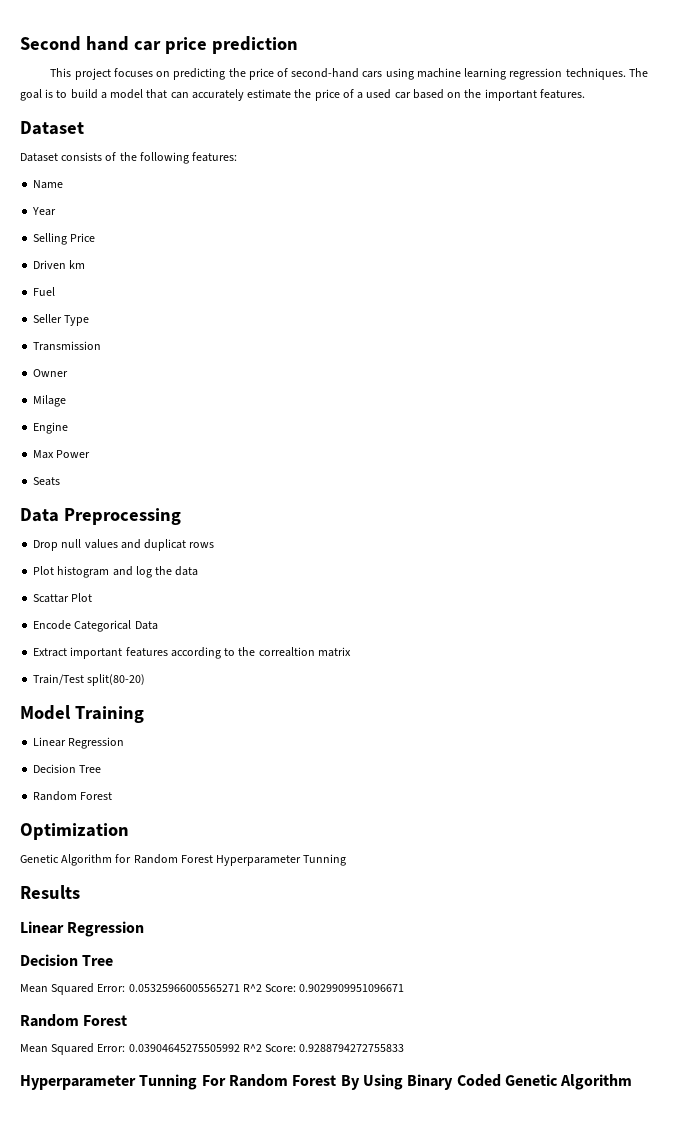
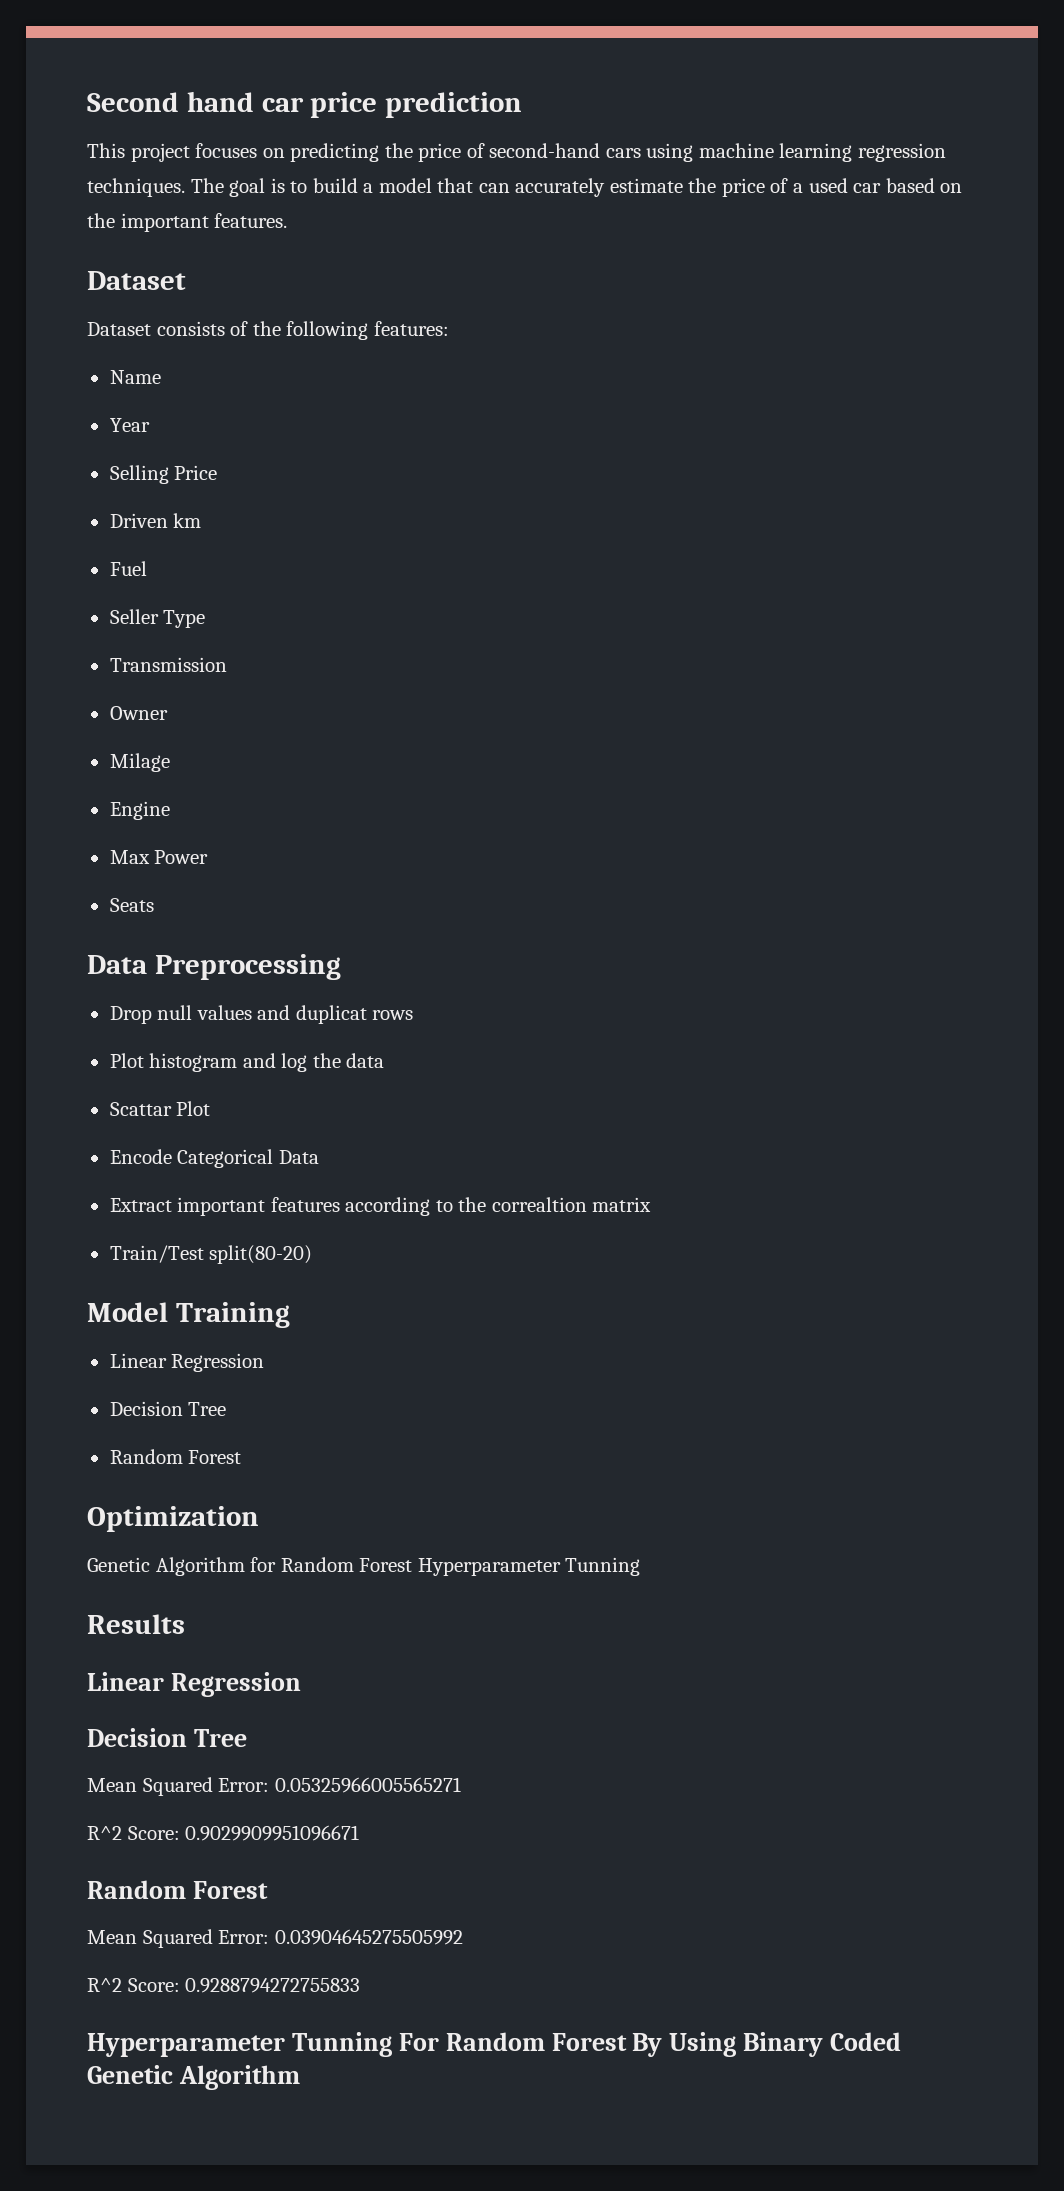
- Mean Squared Error: 0.05325966005565271 R^2 Score: 0.9029909951096671
+ Mean Squared Error: 0.05325966005565271
+ R^2 Score: 0.9029909951096671
- Mean Squared Error: 0.03904645275505992 R^2 Score: 0.9288794272755833
+ Mean Squared Error: 0.03904645275505992
+ R^2 Score: 0.9288794272755833

